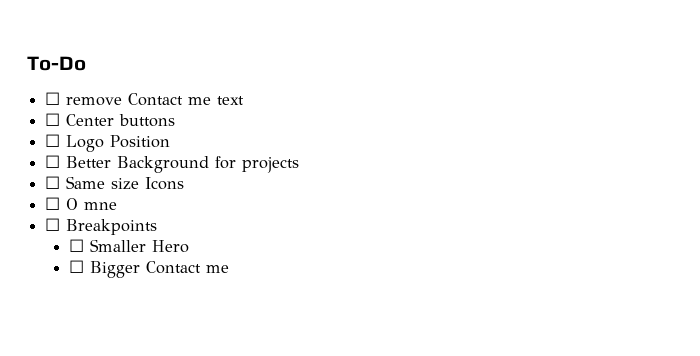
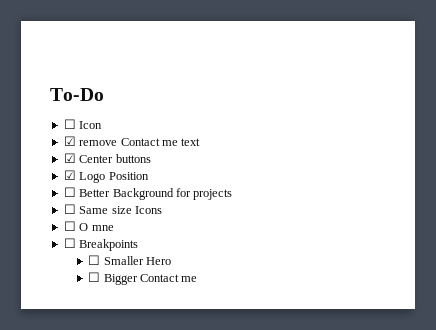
- ☐ remove Contact me text
+ ☐ Icon
+ ☑ remove Contact me text
- ☐ Center buttons
+ ☑ Center buttons
- ☐ Logo Position
+ ☑ Logo Position

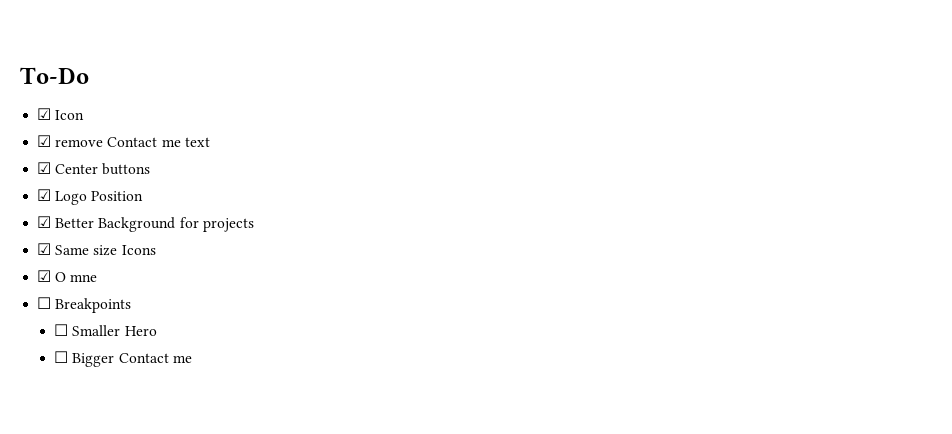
- ☐ Icon
+ ☑ Icon
- ☐ Better Background for projects
+ ☑ Better Background for projects
- ☐ Same size Icons
+ ☑ Same size Icons
- ☐ O mne
+ ☑ O mne

